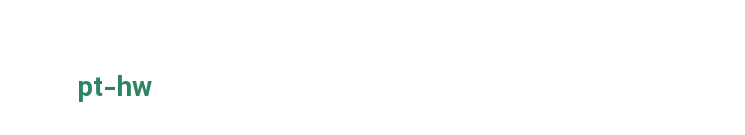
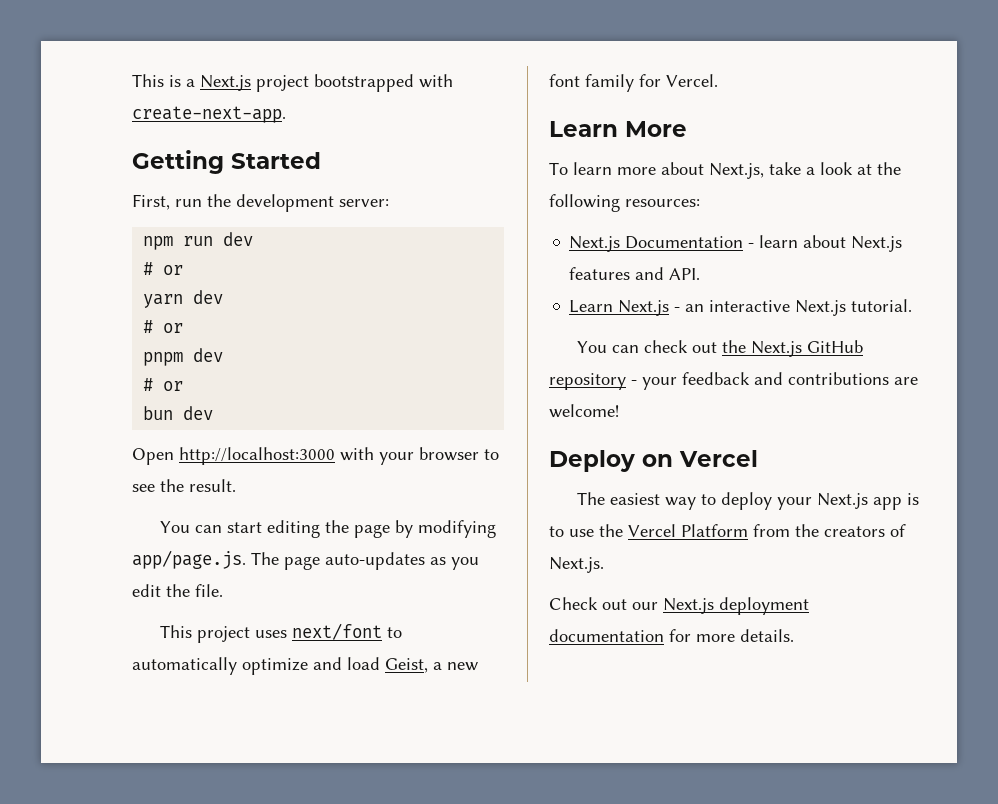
- pt-hw
+ This is a Next.js project bootstrapped with create-next-app.
+ Getting Started
+ First, run the development server:
+ npm run dev
+ # or
+ yarn dev
+ # or
+ pnpm dev
+ # or
+ bun dev
+ Open http://localhost:3000 with your browser to see the result.
+ You can start editing the page by modifying app/page.js. The page auto-updates as you edit the file.
+ This project uses next/font to automatically optimize and load Geist, a new font family for Vercel.
+ Learn More
+ To learn more about Next.js, take a look at the following resources:
+ Next.js Documentation - learn about Next.js features and API.
+ Learn Next.js - an interactive Next.js tutorial.
+ You can check out the Next.js GitHub repository - your feedback and contributions are welcome!
+ Deploy on Vercel
+ The easiest way to deploy your Next.js app is to use the Vercel Platform from the creators of Next.js.
+ Check out our Next.js deployment documentation for more details.

